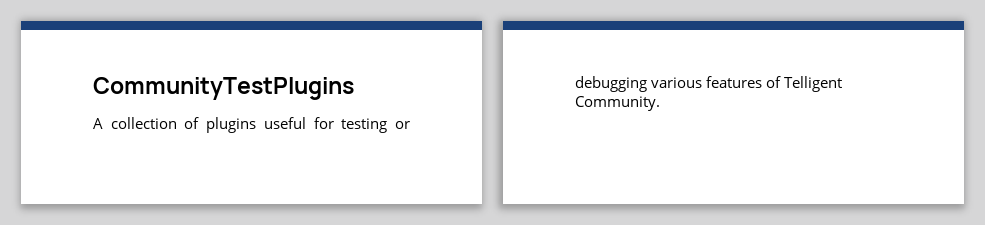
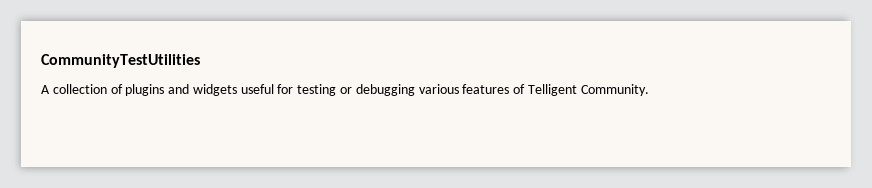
- CommunityTestPlugins
+ CommunityTestUtilities
- A collection of plugins useful for testing or debugging various features of Telligent Community.
+ A collection of plugins and widgets useful for testing or debugging various features of Telligent Community.

